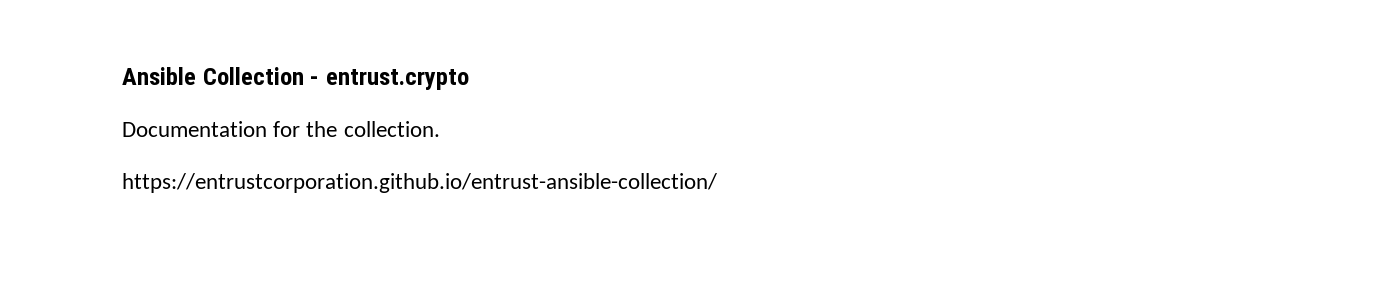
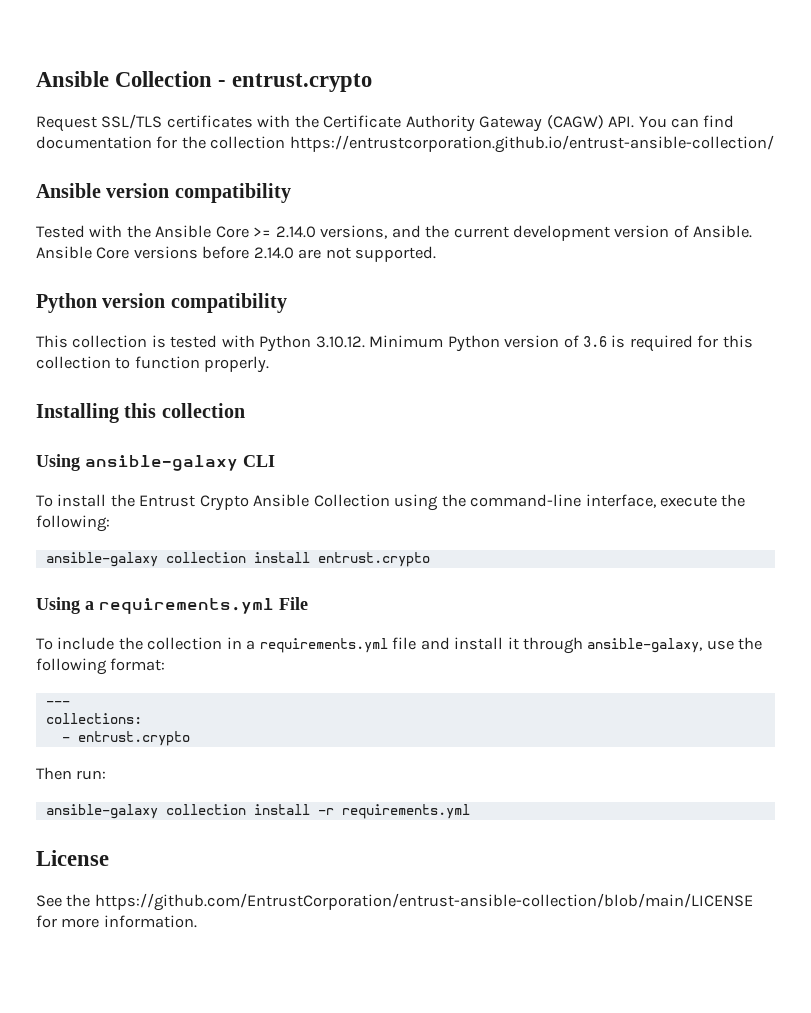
- Documentation for the collection.
- https://entrustcorporation.github.io/entrust-ansible-collection/
+ Request SSL/TLS certificates with the Certificate Authority Gateway (CAGW) API. You can find documentation for the collection https://entrustcorporation.github.io/entrust-ansible-collection/
+ Ansible version compatibility
+ Tested with the Ansible Core >= 2.14.0 versions, and the current development version of Ansible. Ansible Core versions before 2.14.0 are not supported.
+ Python version compatibility
+ This collection is tested with Python 3.10.12. Minimum Python version of 3.6 is required for this collection to function properly.
+ Installing this collection
+ Using ansible-galaxy CLI
+ To install the Entrust Crypto Ansible Collection using the command-line interface, execute the following:
+ ansible-galaxy collection install entrust.crypto
+ Using a requirements.yml File
+ To include the collection in a requirements.yml file and install it through ansible-galaxy, use the following format:
+ ---
+ collections:
+ - entrust.crypto
+ Then run:
+ ansible-galaxy collection install -r requirements.yml
+ License
+ See the https://github.com/EntrustCorporation/entrust-ansible-collection/blob/main/LICENSE for more information.

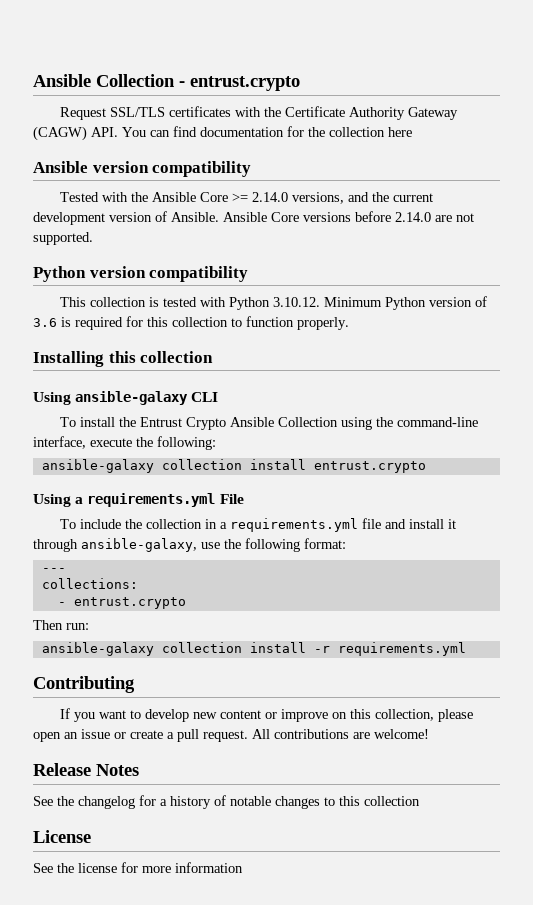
- Request SSL/TLS certificates with the Certificate Authority Gateway (CAGW) API. You can find documentation for the collection https://entrustcorporation.github.io/entrust-ansible-collection/
+ Request SSL/TLS certificates with the Certificate Authority Gateway (CAGW) API. You can find documentation for the collection here
+ Contributing
+ If you want to develop new content or improve on this collection, please open an issue or create a pull request. All contributions are welcome!
+ Release Notes
+ See the changelog for a history of notable changes to this collection
- See the https://github.com/EntrustCorporation/entrust-ansible-collection/blob/main/LICENSE for more information.
+ See the license for more information

